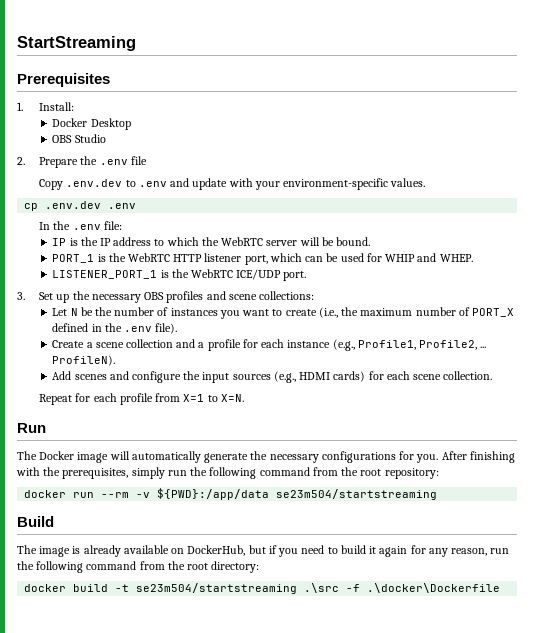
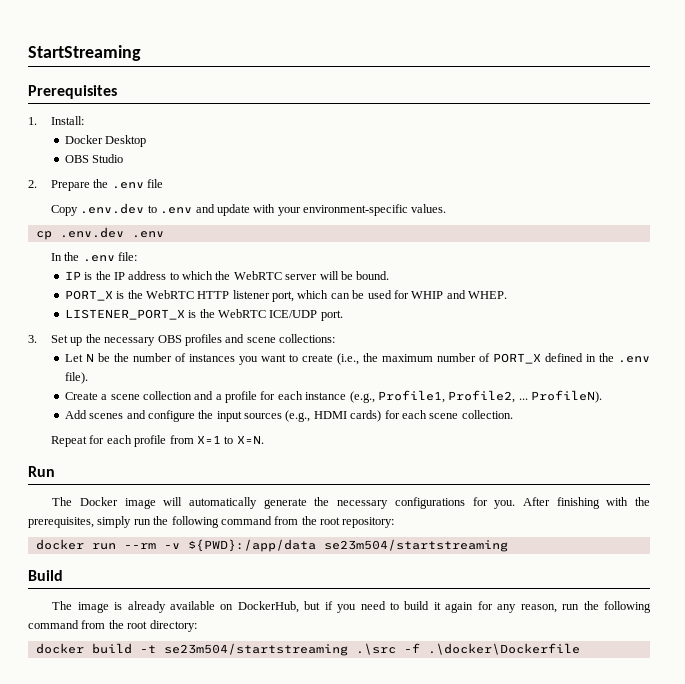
- PORT_1 is the WebRTC HTTP listener port, which can be used for WHIP and WHEP.
+ PORT_X is the WebRTC HTTP listener port, which can be used for WHIP and WHEP.
- LISTENER_PORT_1 is the WebRTC ICE/UDP port.
+ LISTENER_PORT_X is the WebRTC ICE/UDP port.

